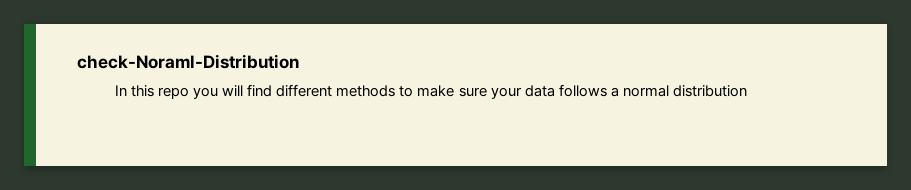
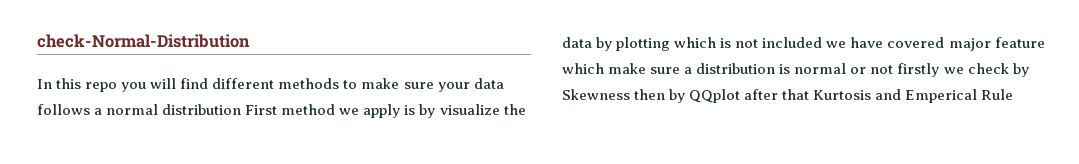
- check-Noraml-Distribution
+ check-Normal-Distribution
- In this repo you will find different methods to make sure your data follows a normal distribution
+ In this repo you will find different methods to make sure your data follows a normal distribution First method we apply is by visualize the data by plotting which is not included we have covered major feature which make sure a distribution is normal or not firstly we check by Skewness then by QQplot after that Kurtosis and Emperical Rule

